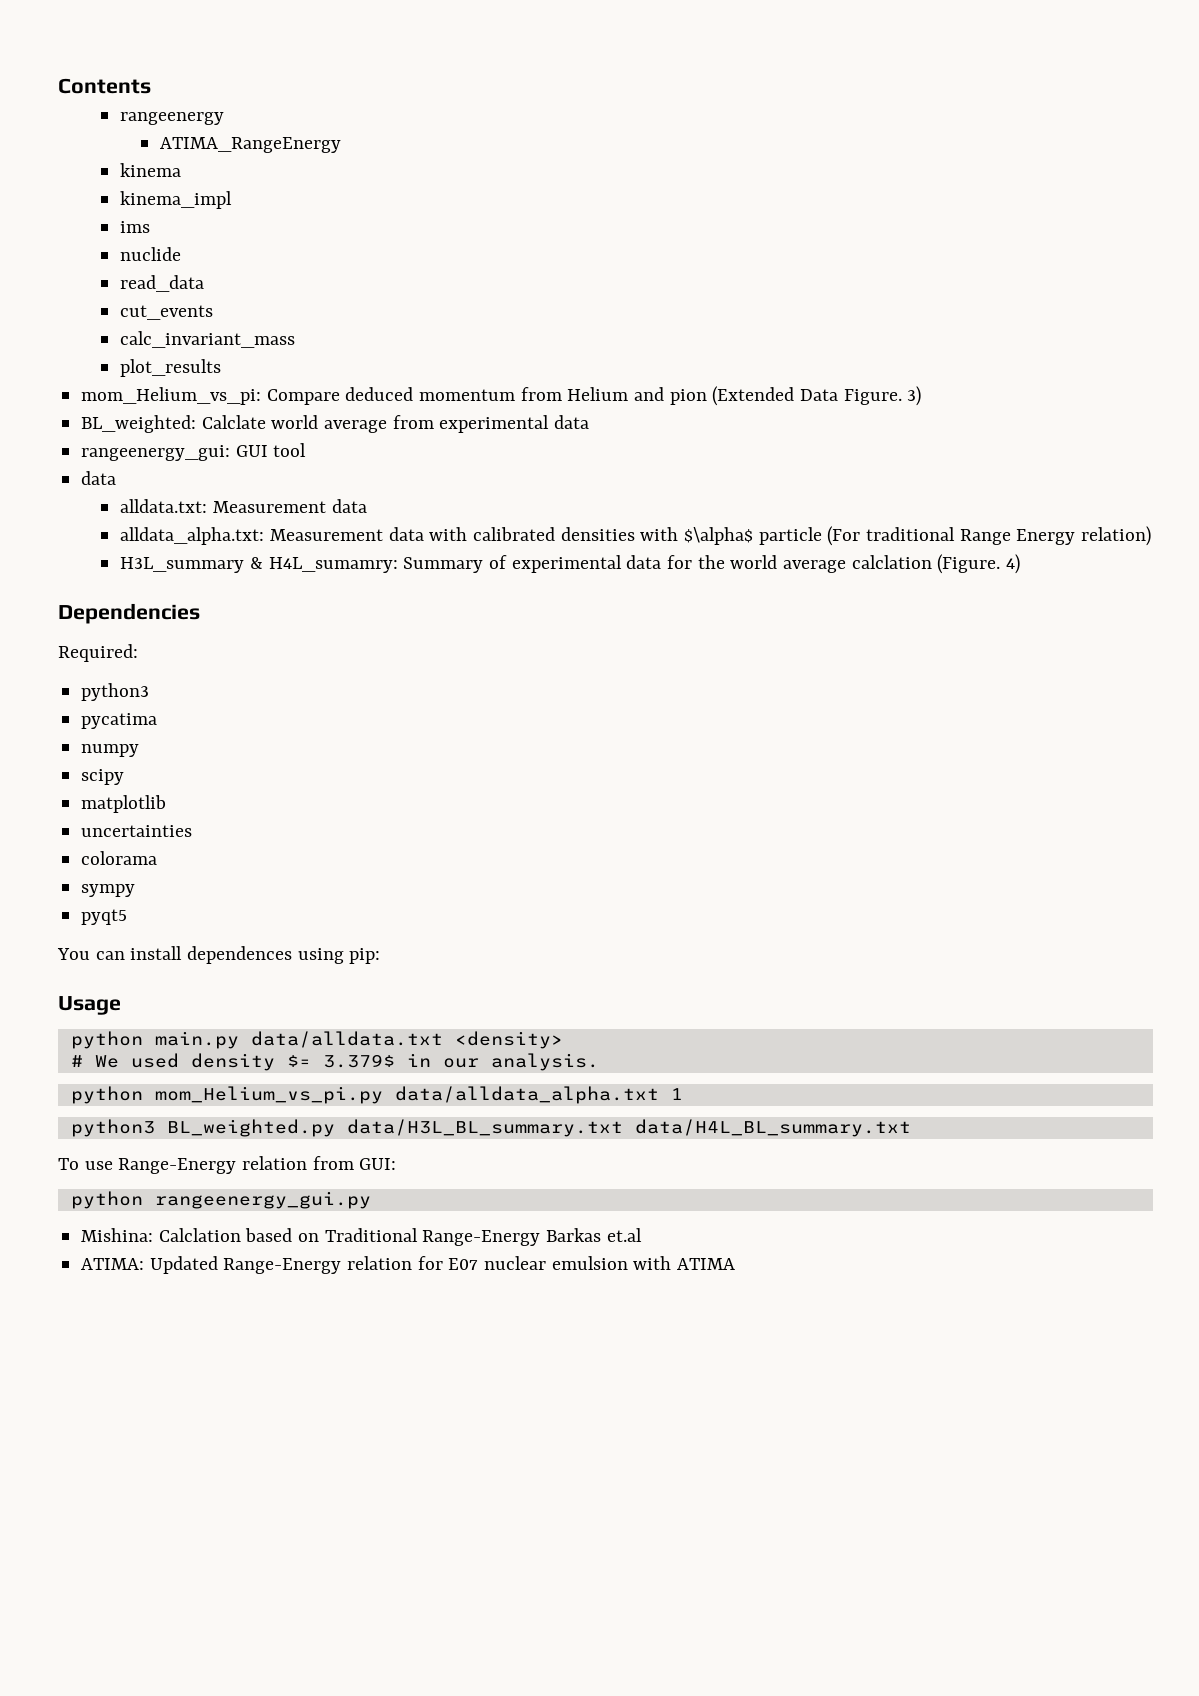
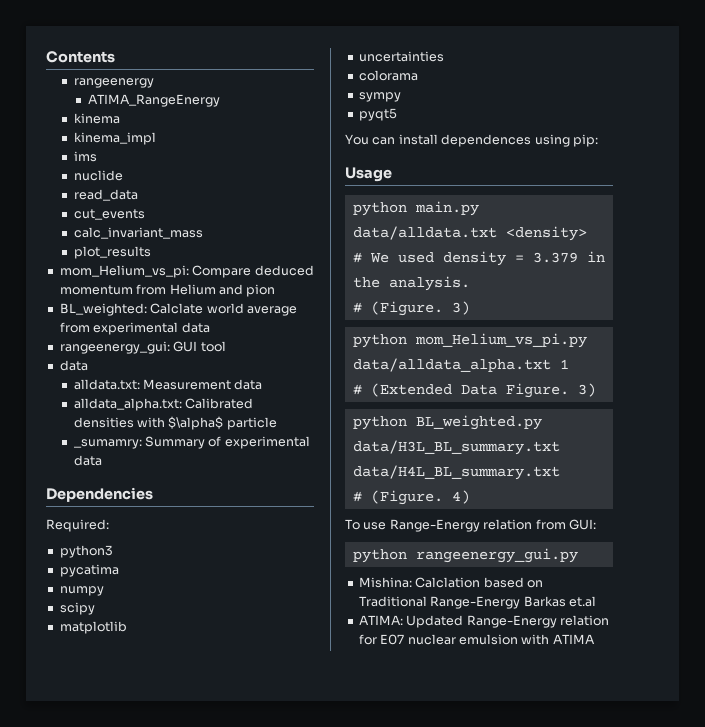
- mom_Helium_vs_pi: Compare deduced momentum from Helium and pion (Extended Data Figure. 3)
+ mom_Helium_vs_pi: Compare deduced momentum from Helium and pion
- alldata_alpha.txt: Measurement data with calibrated densities with $\alpha$ particle (For traditional Range Energy relation)
- H3L_summary & H4L_sumamry: Summary of experimental data for the world average calclation (Figure. 4)
+ alldata_alpha.txt: Calibrated densities with $\alpha$ particle
+ _sumamry: Summary of experimental data
- # We used density $= 3.379$ in our analysis.
+ # We used density = 3.379 in the analysis.
+ # (Figure. 3)
  python mom_Helium_vs_pi.py data/alldata_alpha.txt 1
- python3 BL_weighted.py data/H3L_BL_summary.txt data/H4L_BL_summary.txt
+ # (Extended Data Figure. 3)
+ python BL_weighted.py data/H3L_BL_summary.txt data/H4L_BL_summary.txt
+ # (Figure. 4)

